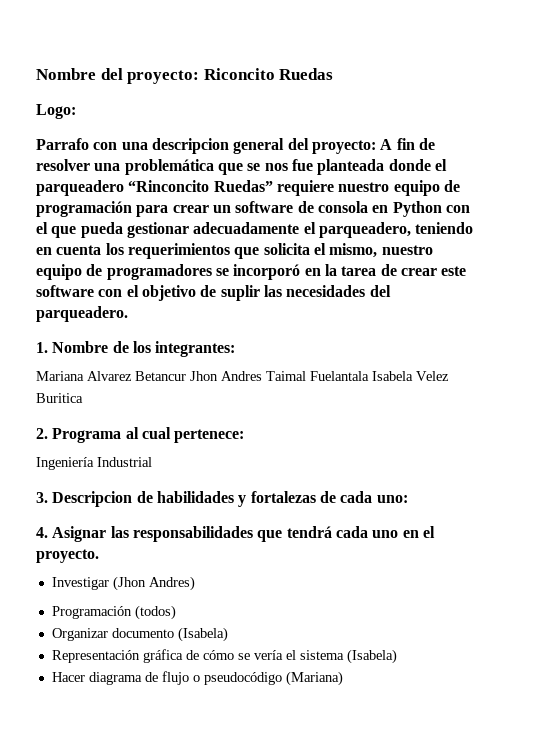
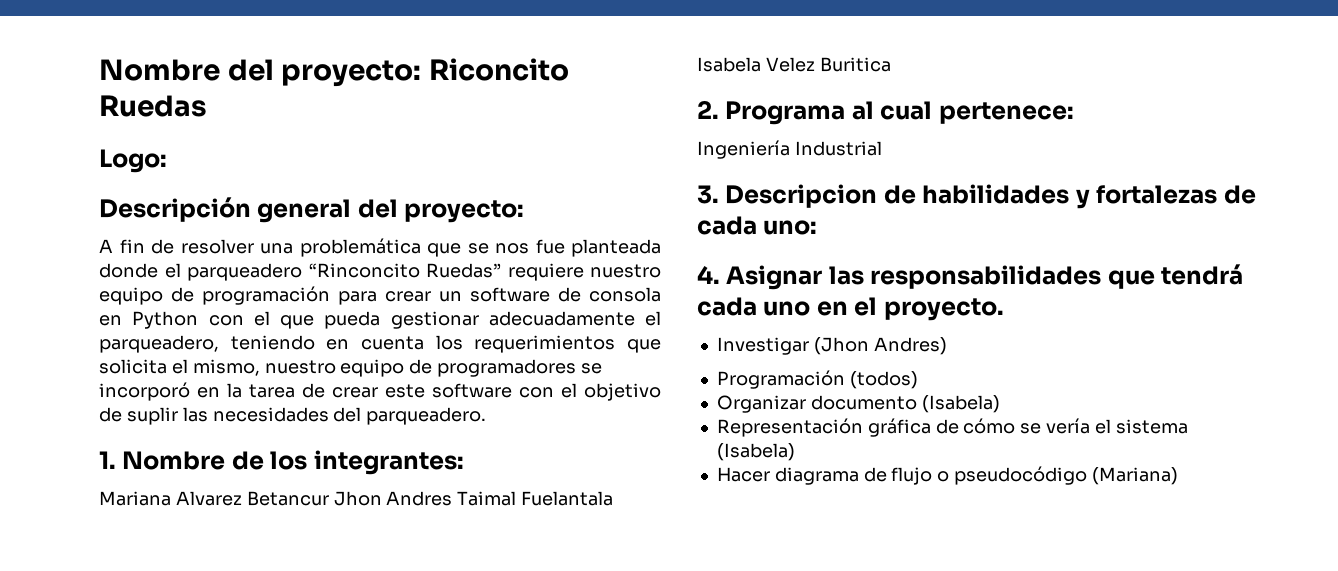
- Parrafo con una descripcion general del proyecto: A fin de resolver una problemática que se nos fue planteada donde el parqueadero “Rinconcito Ruedas” requiere nuestro equipo de programación para crear un software de consola en Python con el que pueda gestionar adecuadamente el parqueadero, teniendo en cuenta los requerimientos que solicita el mismo, nuestro equipo de programadores se incorporó en la tarea de crear este software con el objetivo de suplir las necesidades del parqueadero.
+ Descripción general del proyecto:
+ A fin de resolver una problemática que se nos fue planteada donde el parqueadero “Rinconcito Ruedas” requiere nuestro equipo de programación para crear un software de consola en Python con el que pueda gestionar adecuadamente el parqueadero, teniendo en cuenta los requerimientos que solicita el mismo, nuestro equipo de programadores se incorporó en la tarea de crear este software con el objetivo de suplir las necesidades del parqueadero.

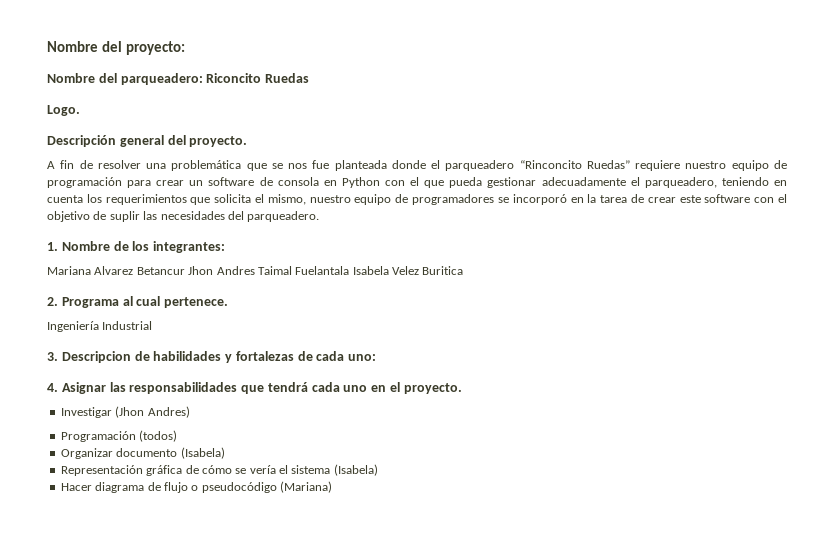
- Nombre del proyecto: Riconcito Ruedas
+ Nombre del proyecto:
+ Nombre del parqueadero: Riconcito Ruedas
- Logo:
+ Logo.
- Descripción general del proyecto:
+ Descripción general del proyecto.
- 2. Programa al cual pertenece:
+ 2. Programa al cual pertenece.

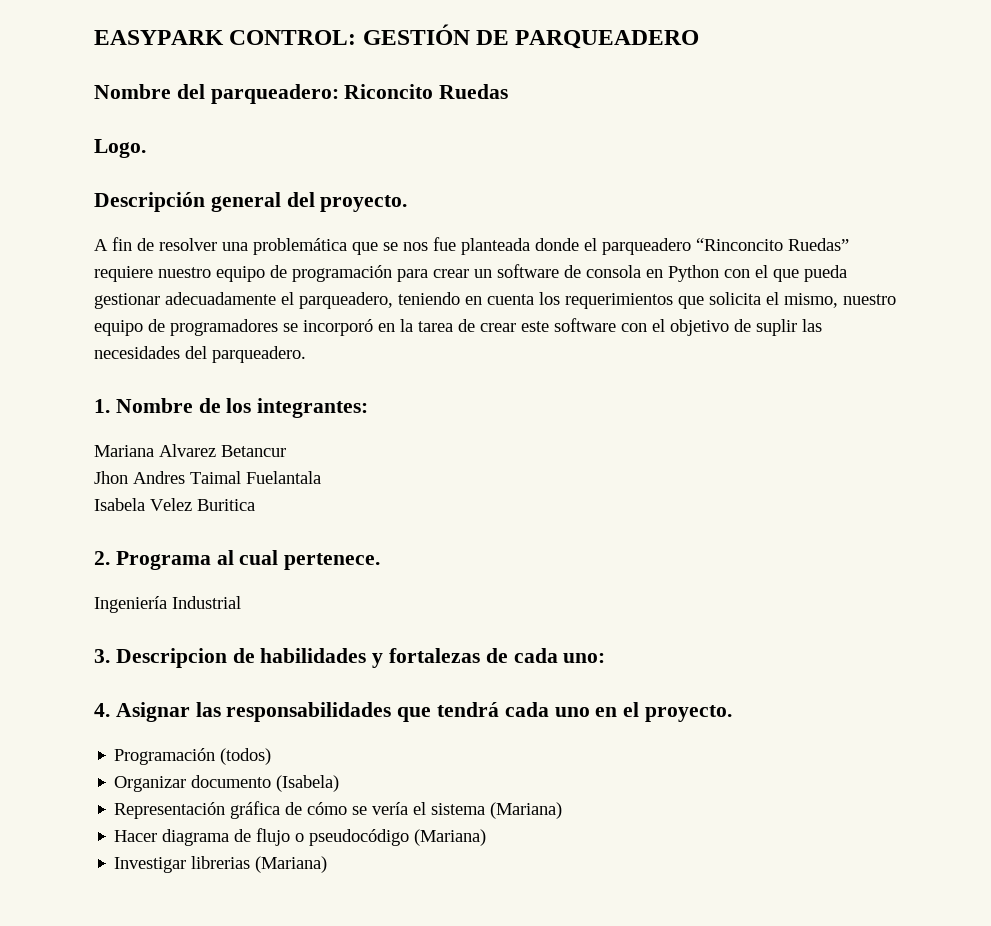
- Nombre del proyecto:
+ EASYPARK CONTROL: GESTIÓN DE PARQUEADERO
- Mariana Alvarez Betancur Jhon Andres Taimal Fuelantala Isabela Velez Buritica
+ Mariana Alvarez Betancur
+ Jhon Andres Taimal Fuelantala
+ Isabela Velez Buritica
- Investigar (Jhon Andres)
- Representación gráfica de cómo se vería el sistema (Isabela)
+ Representación gráfica de cómo se vería el sistema (Mariana)
+ Investigar librerias (Mariana)

